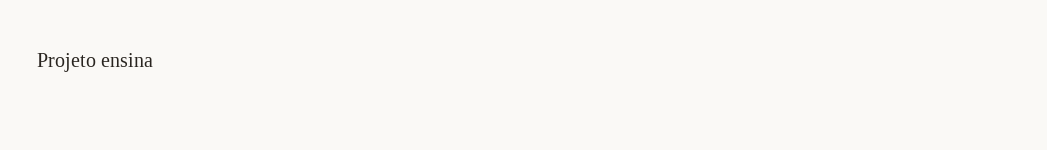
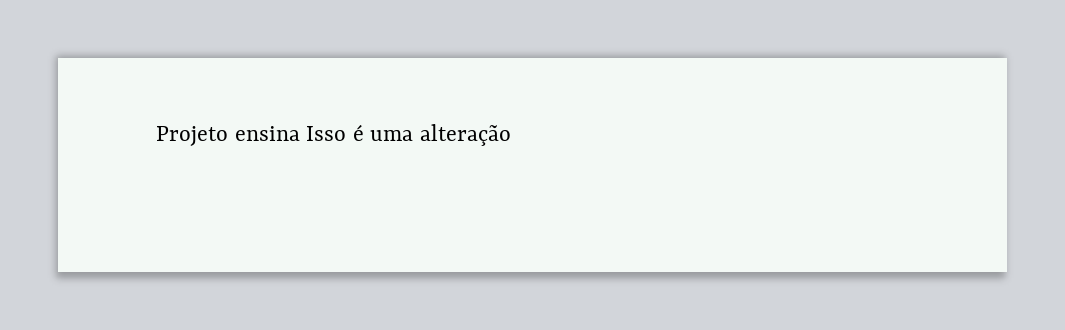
- Projeto ensina
+ Projeto ensina Isso é uma alteração

